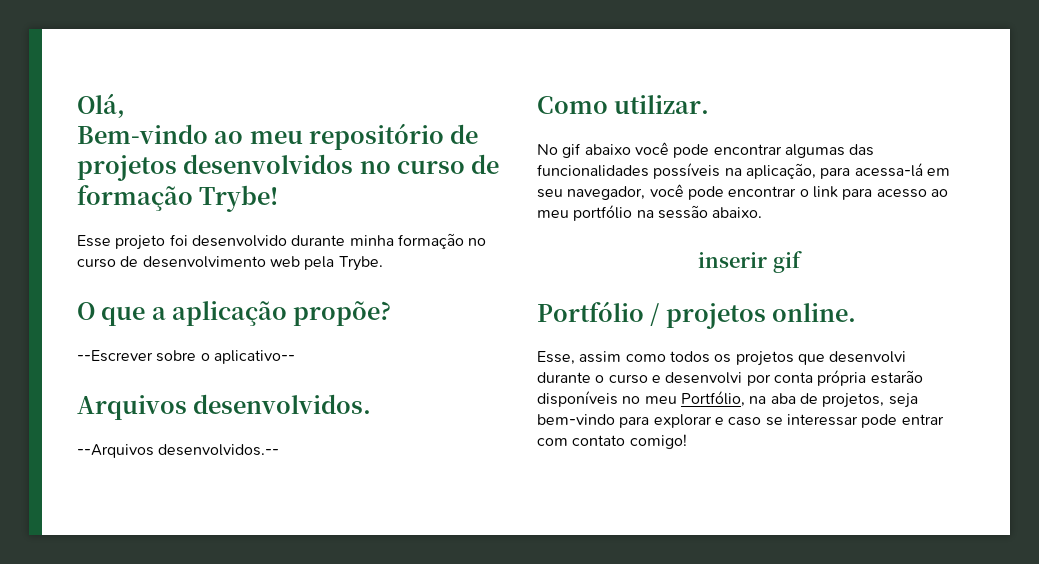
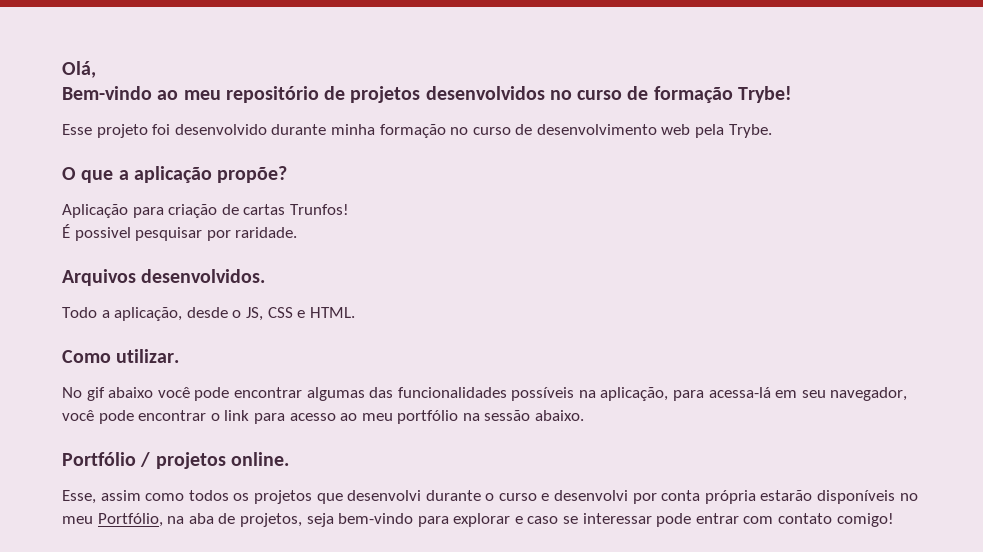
- --Escrever sobre o aplicativo--
+ Aplicação para criação de cartas Trunfos!
+ É possivel pesquisar por raridade.
  Arquivos desenvolvidos.
- --Arquivos desenvolvidos.--
+ Todo a aplicação, desde o JS, CSS e HTML.
- inserir gif

